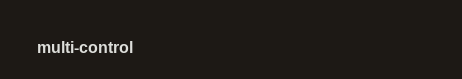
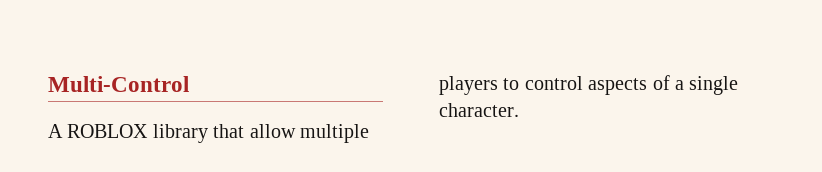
- multi-control
+ Multi-Control
+ A ROBLOX library that allow multiple players to control aspects of a single character.

